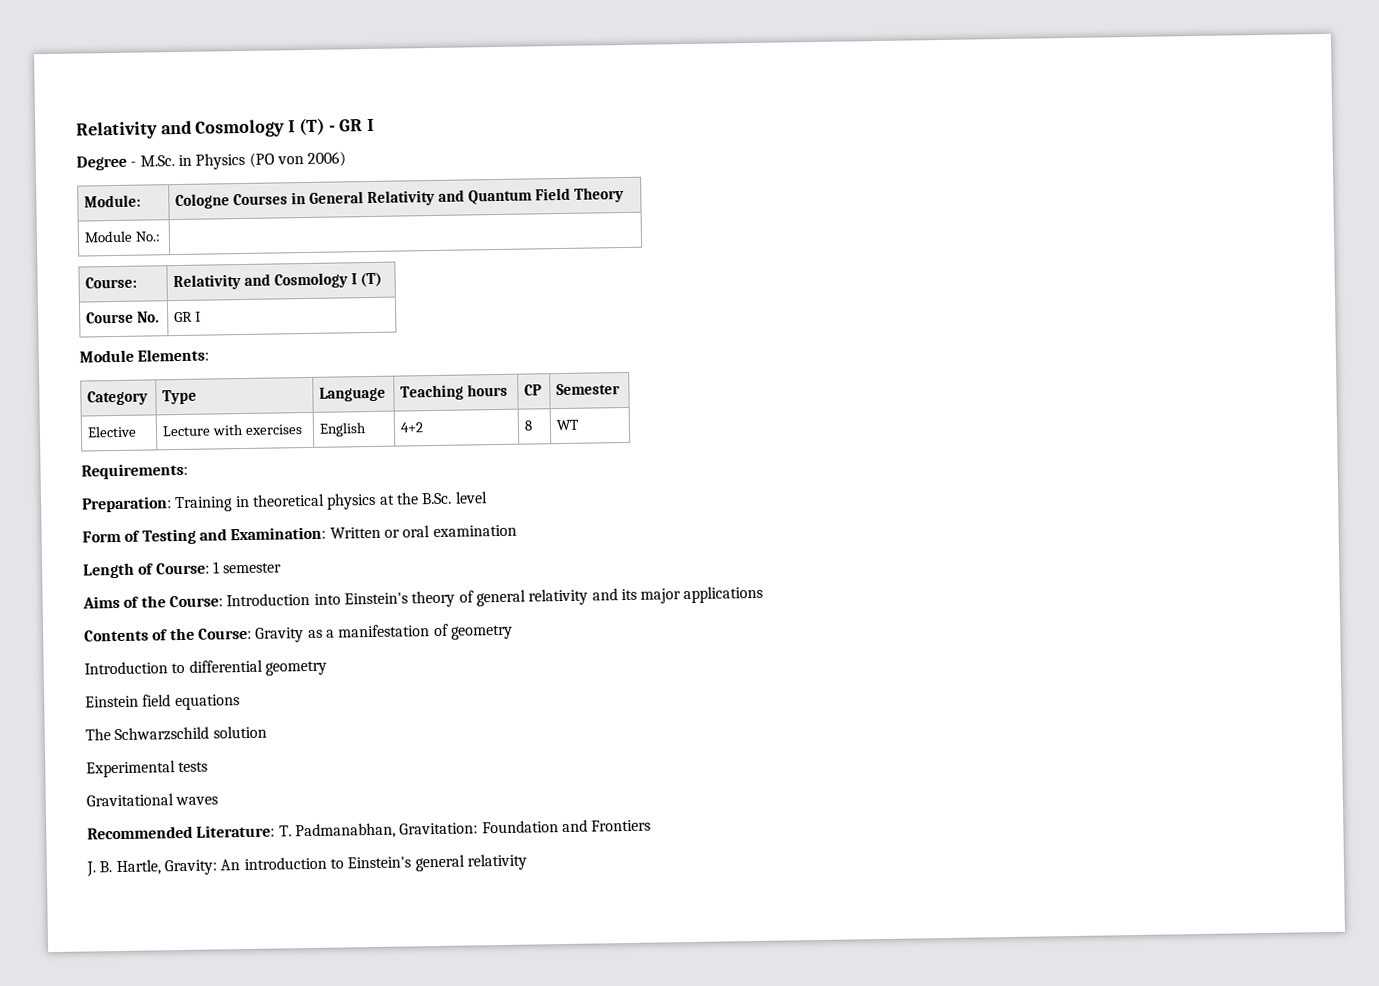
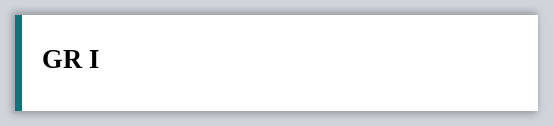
- Relativity and Cosmology I (T) - GR I
- Degree - M.Sc. in Physics (PO von 2006)
- Module: | Cologne Courses in General Relativity and Quantum Field Theory
- Module No.: |
- Course: | Relativity and Cosmology I (T)
- Course No. | GR I
- Module Elements:
- Category | Type | Language | Teaching hours | CP | Semester
- Elective | Lecture with exercises | English | 4+2 | 8 | WT
- Requirements:
- Preparation: Training in theoretical physics at the B.Sc. level
- Form of Testing and Examination: Written or oral examination
- Length of Course: 1 semester
- Aims of the Course: Introduction into Einstein's theory of general relativity and its major applications
- Contents of the Course: Gravity as a manifestation of geometry
- Introduction to differential geometry
- Einstein field equations
- The Schwarzschild solution
- Experimental tests
- Gravitational waves
- Recommended Literature: T. Padmanabhan, Gravitation: Foundation and Frontiers
- J. B. Hartle, Gravity: An introduction to Einstein's general relativity
+ GR I

